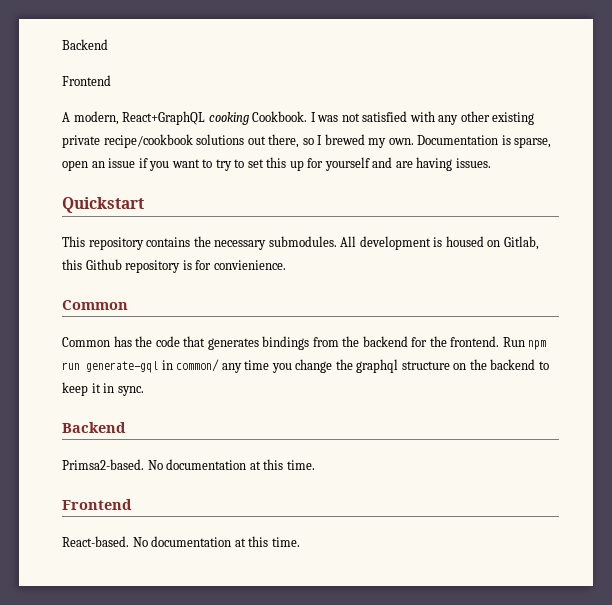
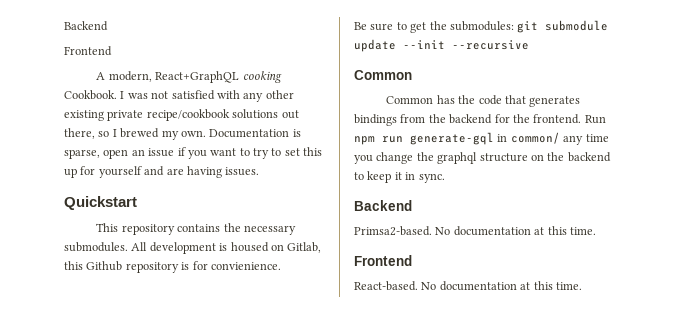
+ Be sure to get the submodules: git submodule update --init --recursive

